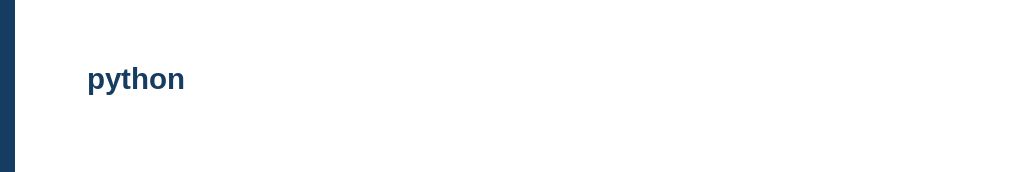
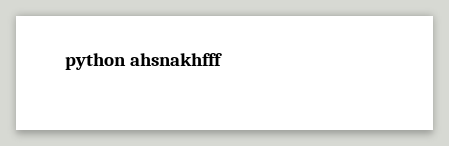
- python
+ python ahsnakhfff

